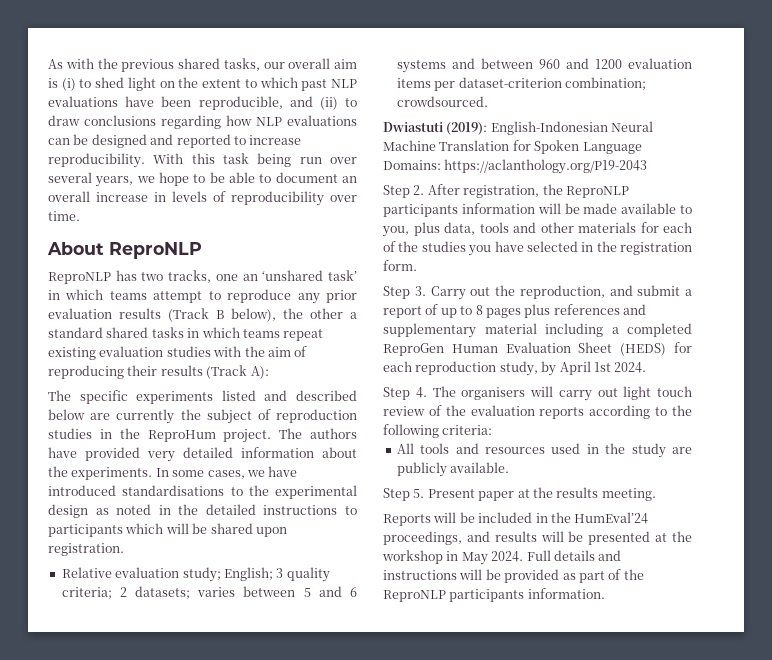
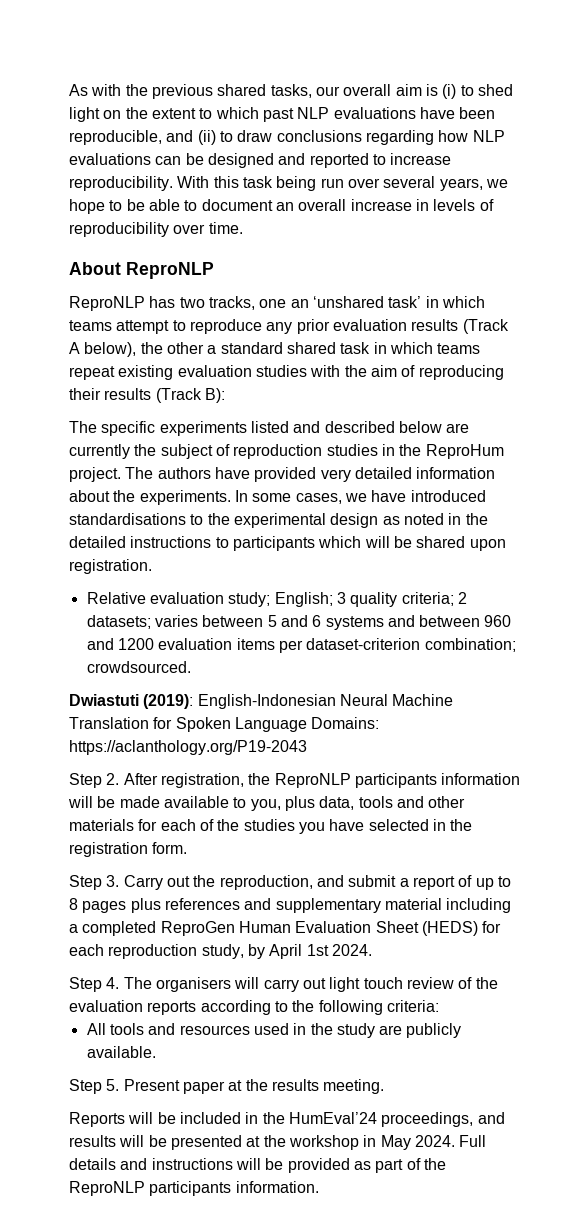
- ReproNLP has two tracks, one an ‘unshared task’ in which teams attempt to reproduce any prior evaluation results (Track B below), the other a standard shared tasks in which teams repeat existing evaluation studies with the aim of reproducing their results (Track A):
+ ReproNLP has two tracks, one an ‘unshared task’ in which teams attempt to reproduce any prior evaluation results (Track A below), the other a standard shared task in which teams repeat existing evaluation studies with the aim of reproducing their results (Track B):

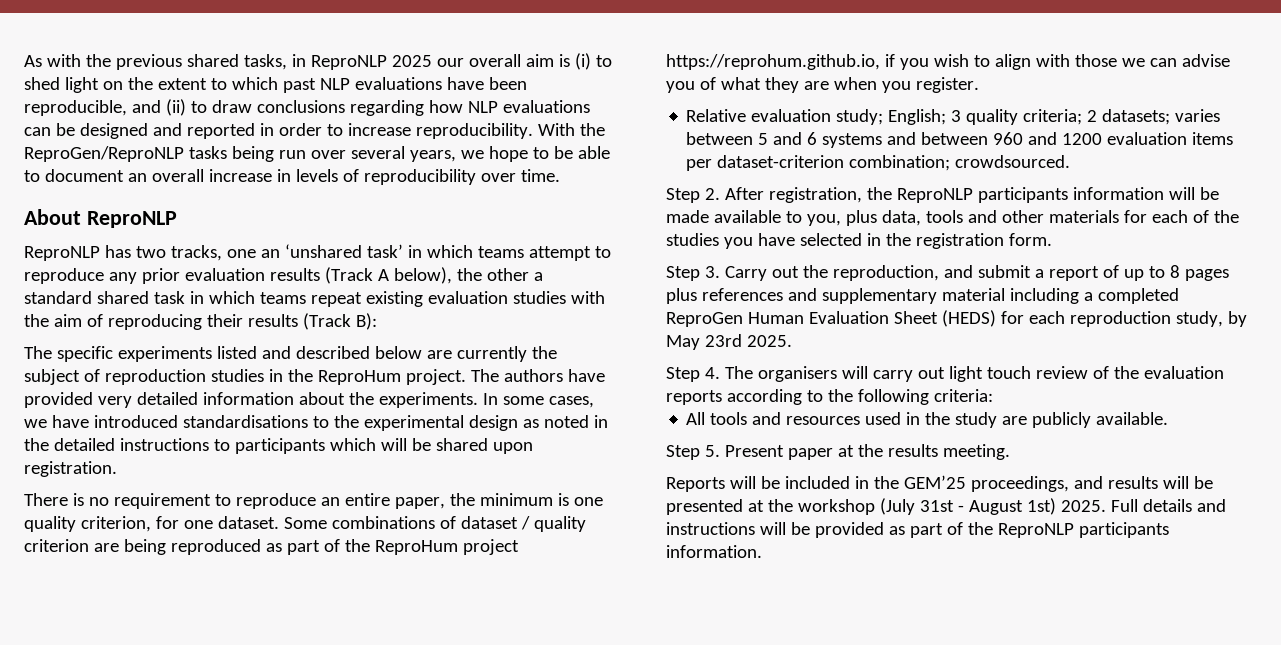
- As with the previous shared tasks, our overall aim is (i) to shed light on the extent to which past NLP evaluations have been reproducible, and (ii) to draw conclusions regarding how NLP evaluations can be designed and reported to increase reproducibility.
+ As with the previous shared tasks, in ReproNLP 2025 our overall aim is (i) to shed light on the extent to which past NLP evaluations have been reproducible, and (ii) to draw conclusions regarding how NLP evaluations can be designed and reported in order to increase reproducibility.
- With this task being run over several years, we hope to be able to document an overall increase in levels of reproducibility over time.
+ With the ReproGen/ReproNLP tasks being run over several years, we hope to be able to document an overall increase in levels of reproducibility over time.
+ There is no requirement to reproduce an entire paper, the minimum is one quality criterion, for one dataset. Some combinations of dataset / quality criterion are being reproduced as part of the ReproHum project https://reprohum.github.io, if you wish to align with those we can advise you of what they are when you register.
- Dwiastuti (2019): English-Indonesian Neural Machine Translation for Spoken Language Domains: https://aclanthology.org/P19-2043
- Step 3. Carry out the reproduction, and submit a report of up to 8 pages plus references and supplementary material including a completed ReproGen Human Evaluation Sheet (HEDS) for each reproduction study, by April 1st 2024.
+ Step 3. Carry out the reproduction, and submit a report of up to 8 pages plus references and supplementary material including a completed ReproGen Human Evaluation Sheet (HEDS) for each reproduction study, by May 23rd 2025.
- Reports will be included in the HumEval’24 proceedings, and results will be presented at the workshop in May 2024.
+ Reports will be included in the GEM’25 proceedings, and results will be presented at the workshop (July 31st - August 1st) 2025.

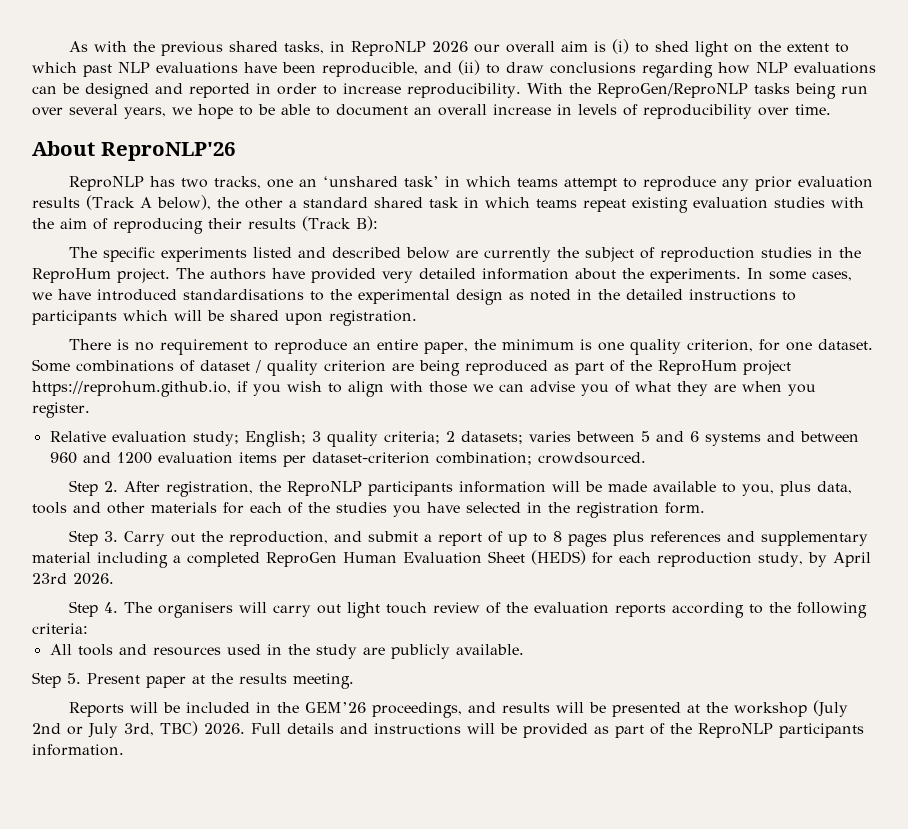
- As with the previous shared tasks, in ReproNLP 2025 our overall aim is (i) to shed light on the extent to which past NLP evaluations have been reproducible, and (ii) to draw conclusions regarding how NLP evaluations can be designed and reported in order to increase reproducibility.
+ As with the previous shared tasks, in ReproNLP 2026 our overall aim is (i) to shed light on the extent to which past NLP evaluations have been reproducible, and (ii) to draw conclusions regarding how NLP evaluations can be designed and reported in order to increase reproducibility.
- About ReproNLP
+ About ReproNLP'26
- Step 3. Carry out the reproduction, and submit a report of up to 8 pages plus references and supplementary material including a completed ReproGen Human Evaluation Sheet (HEDS) for each reproduction study, by May 23rd 2025.
+ Step 3. Carry out the reproduction, and submit a report of up to 8 pages plus references and supplementary material including a completed ReproGen Human Evaluation Sheet (HEDS) for each reproduction study, by April 23rd 2026.
- Reports will be included in the GEM’25 proceedings, and results will be presented at the workshop (July 31st - August 1st) 2025.
+ Reports will be included in the GEM’26 proceedings, and results will be presented at the workshop (July 2nd or July 3rd, TBC) 2026.

